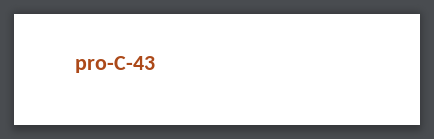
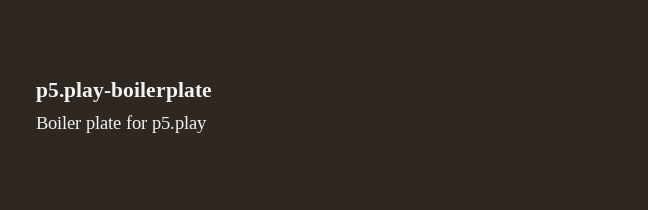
- pro-C-43
+ p5.play-boilerplate
+ Boiler plate for p5.play

